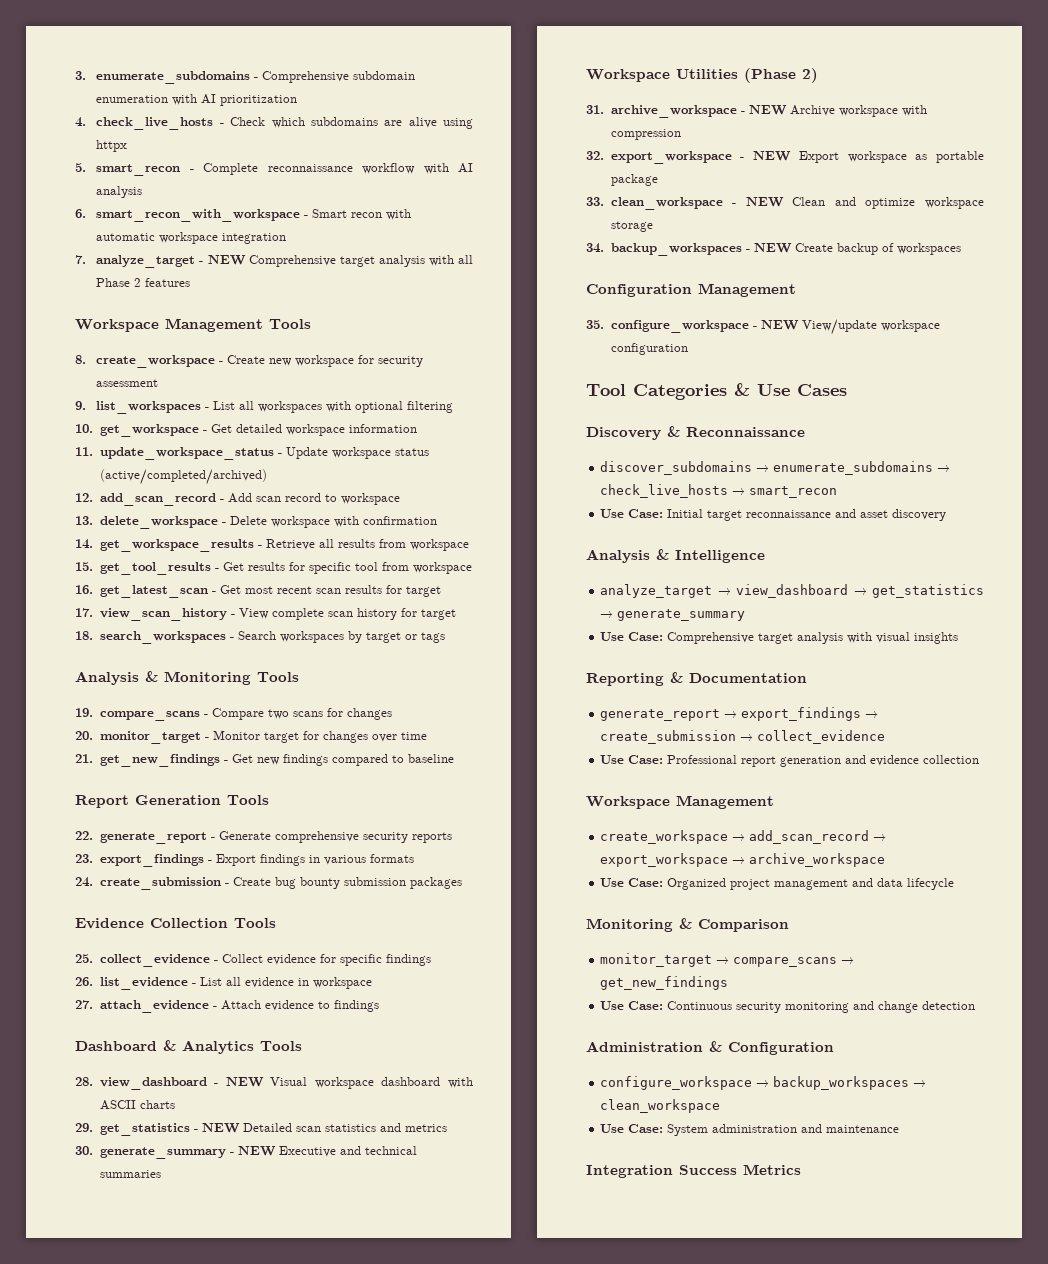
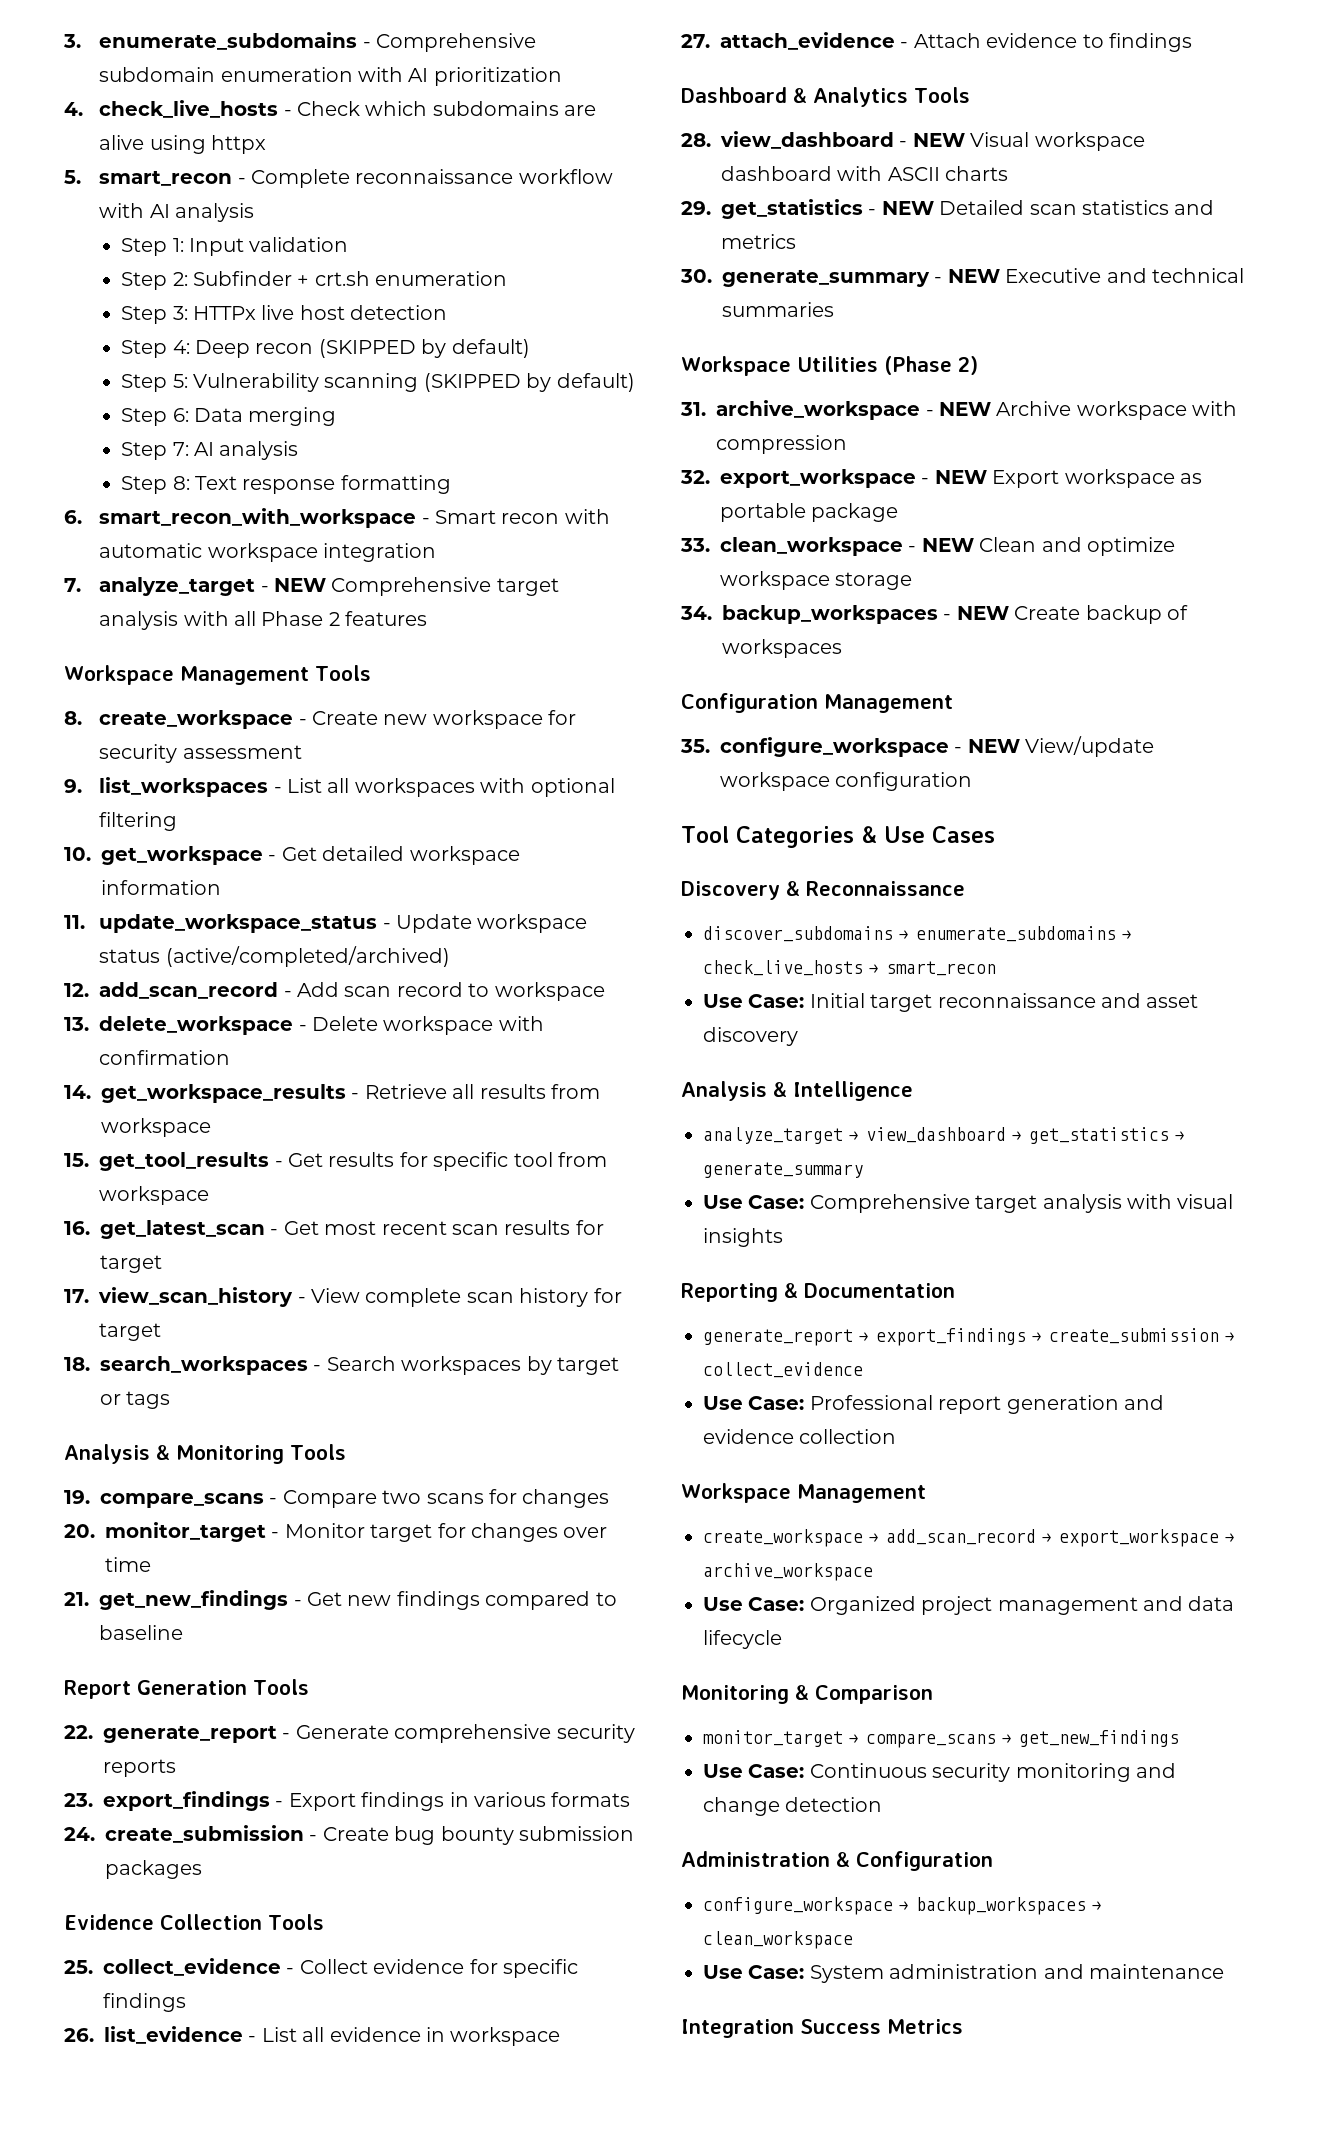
+ Step 1: Input validation
+ Step 2: Subfinder + crt.sh enumeration
+ Step 3: HTTPx live host detection
+ Step 4: Deep recon (SKIPPED by default)
+ Step 5: Vulnerability scanning (SKIPPED by default)
+ Step 6: Data merging
+ Step 7: AI analysis
+ Step 8: Text response formatting

